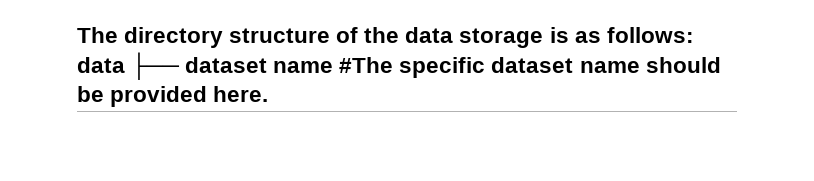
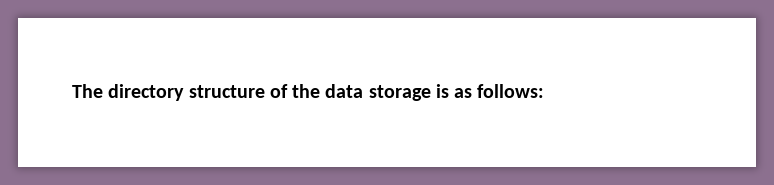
- The directory structure of the data storage is as follows: data ├── dataset name #The specific dataset name should be provided here.
+ The directory structure of the data storage is as follows:

